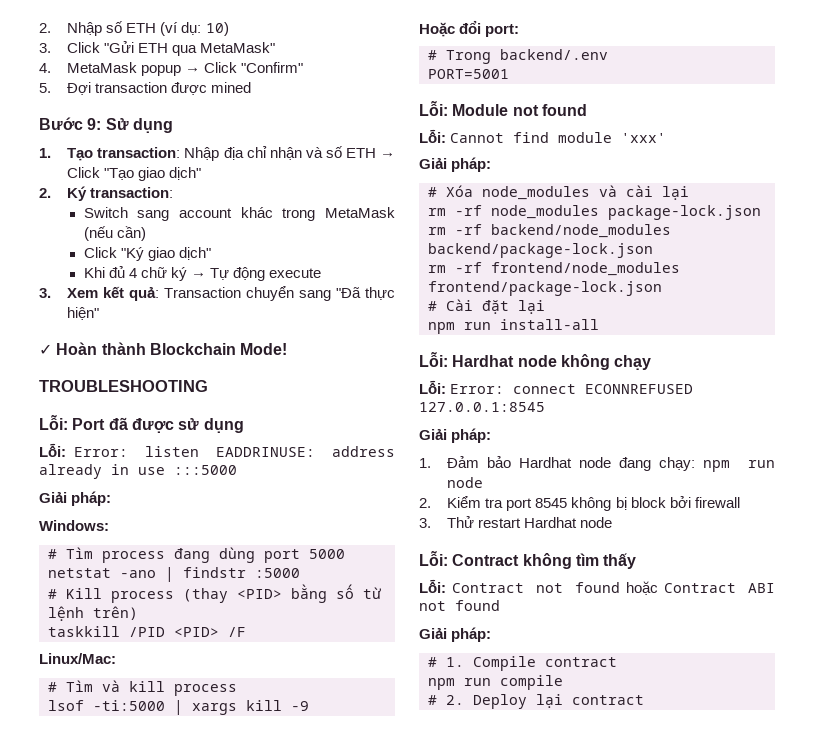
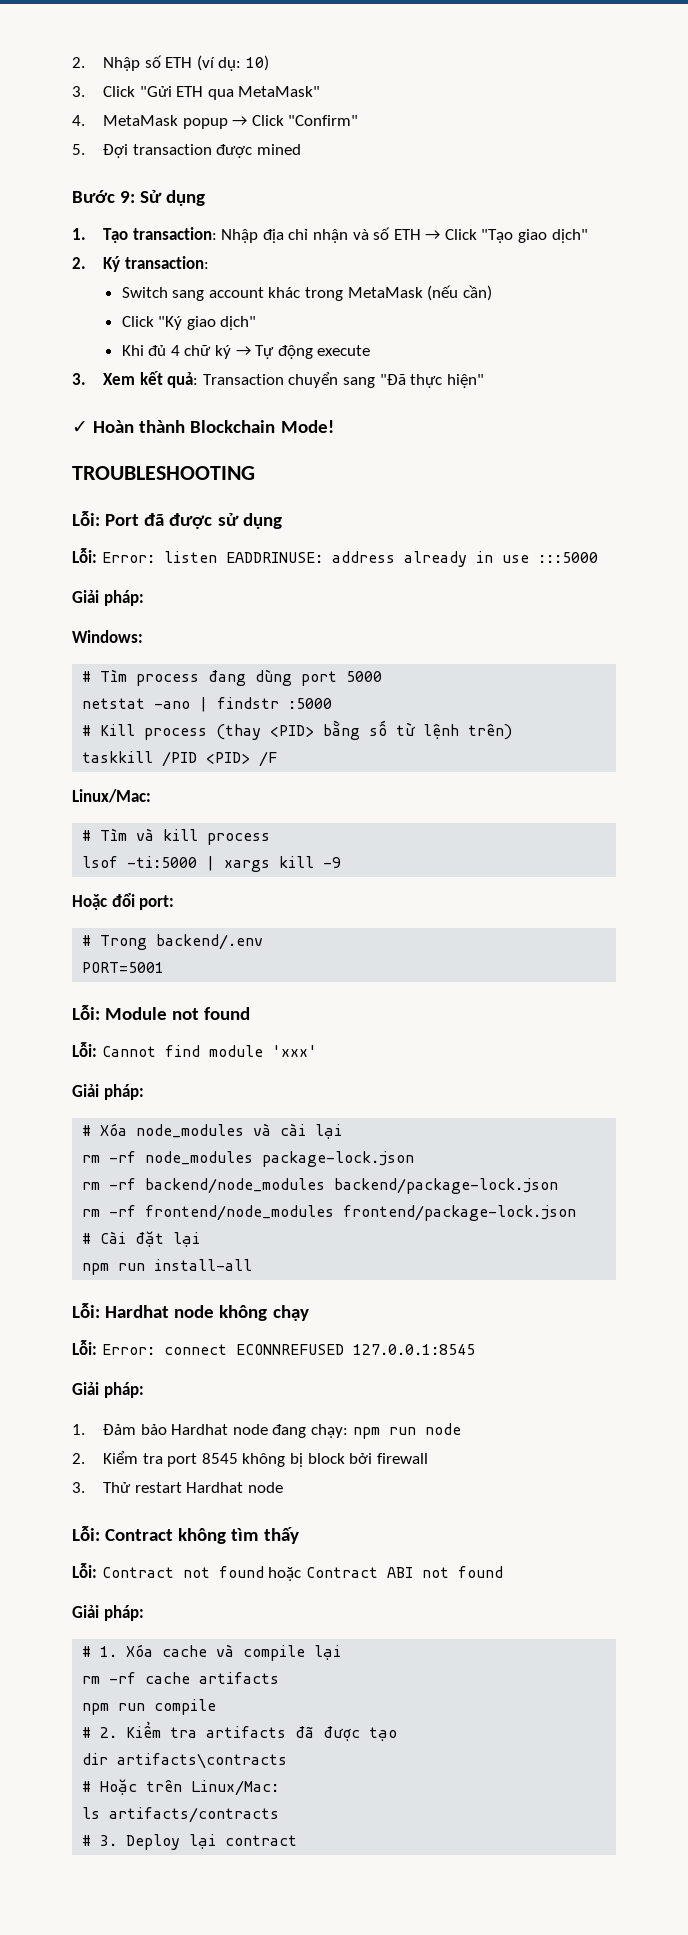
- # 1. Compile contract
+ # 1. Xóa cache và compile lại
+ rm -rf cache artifacts
- # 2. Deploy lại contract
+ # 2. Kiểm tra artifacts đã được tạo
+ dir artifacts\contracts
+ # Hoặc trên Linux/Mac:
+ ls artifacts/contracts
+ # 3. Deploy lại contract

